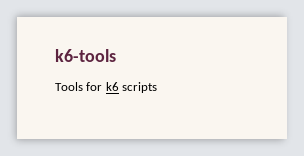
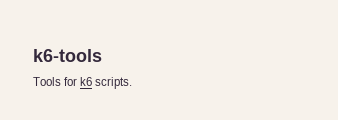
- Tools for k6 scripts
+ Tools for k6 scripts.

